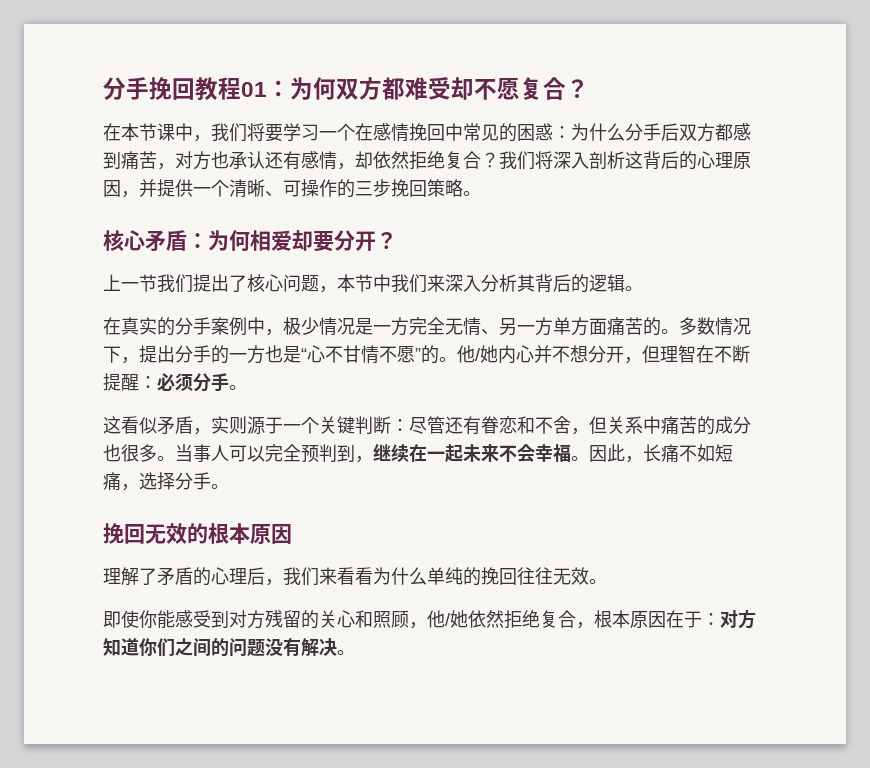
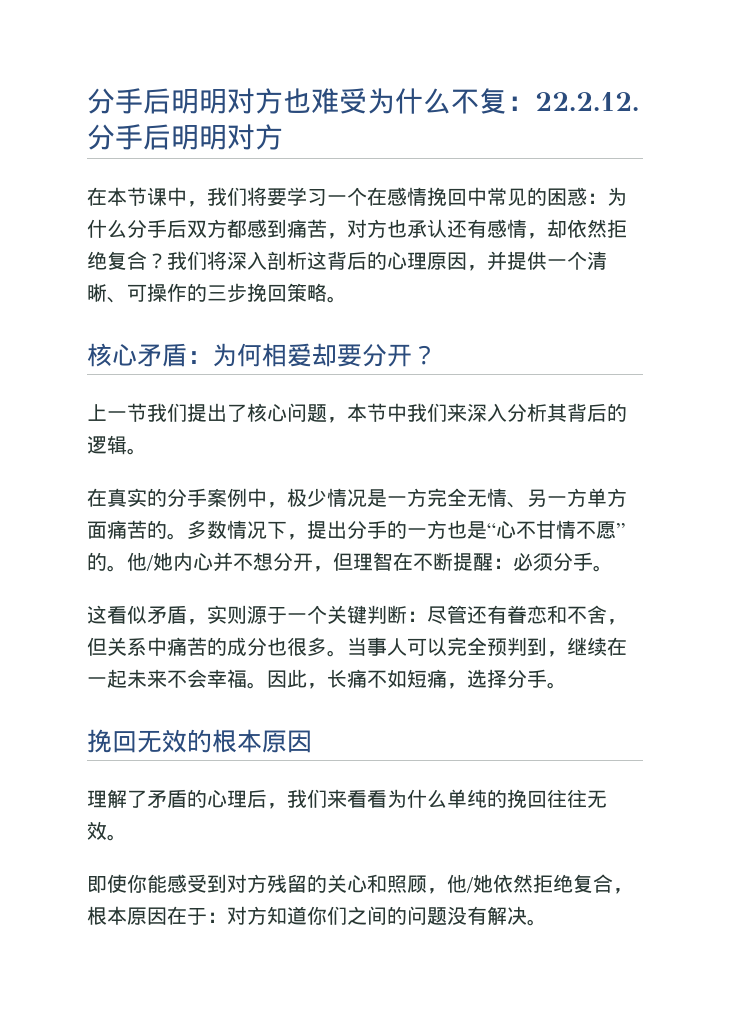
- 分手挽回教程01：为何双方都难受却不愿复合？
+ 分手后明明对方也难受为什么不复：22.2.12.分手后明明对方

